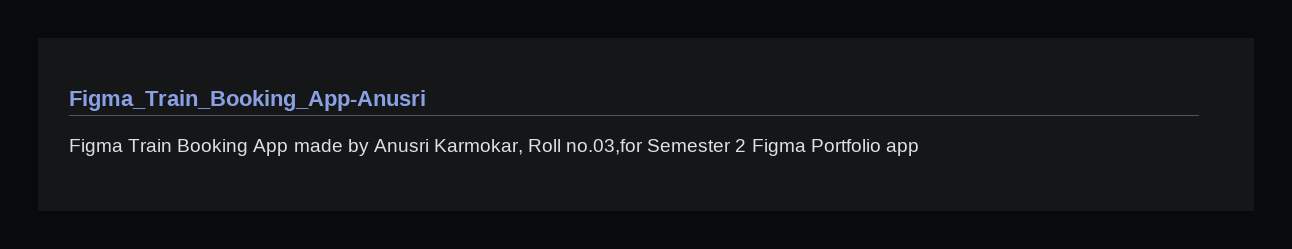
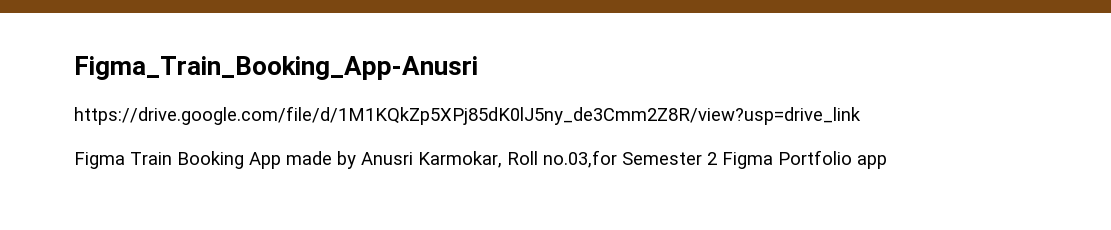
+ https://drive.google.com/file/d/1M1KQkZp5XPj85dK0lJ5ny_de3Cmm2Z8R/view?usp=drive_link

